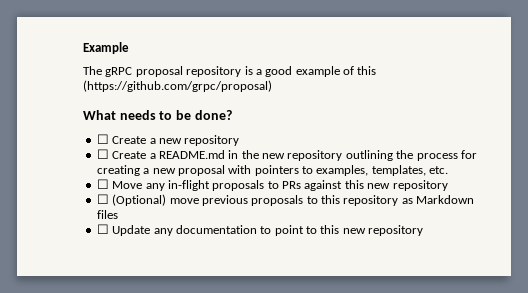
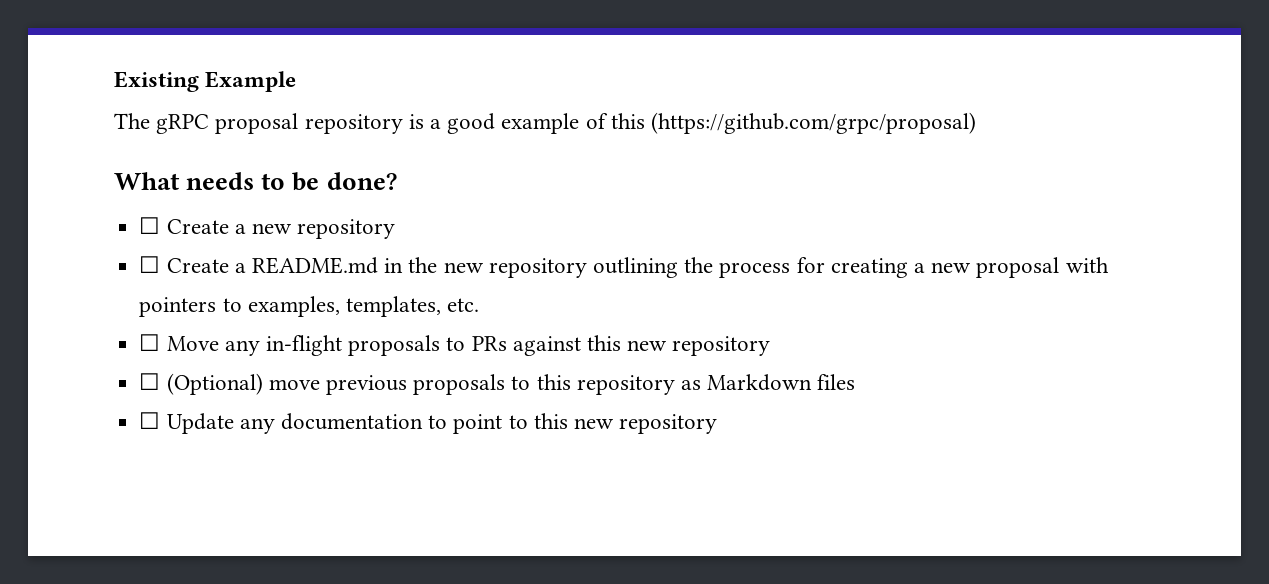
- Example
+ Existing Example

